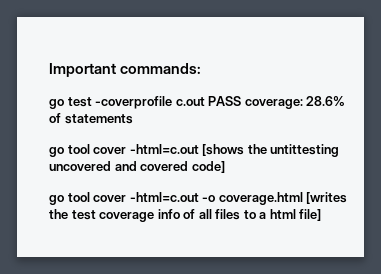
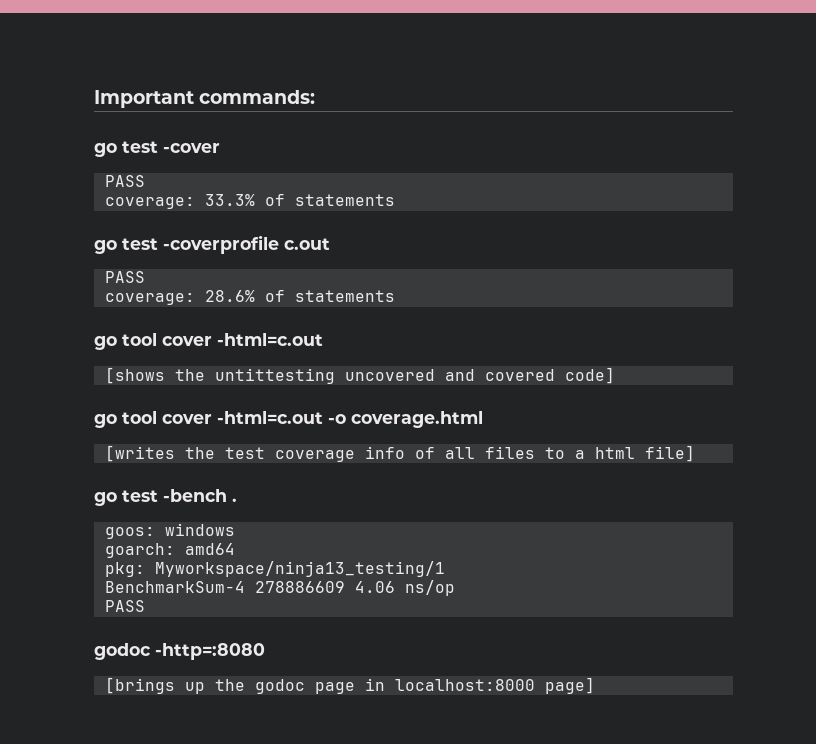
+ go test -cover
+ PASS
+ coverage: 33.3% of statements
- go test -coverprofile c.out PASS coverage: 28.6% of statements
- go tool cover -html=c.out [shows the untittesting uncovered and covered code]
+ go test -coverprofile c.out
+ PASS
+ coverage: 28.6% of statements
+ go tool cover -html=c.out
+ [shows the untittesting uncovered and covered code]
- go tool cover -html=c.out -o coverage.html [writes the test coverage info of all files to a html file]
+ go tool cover -html=c.out -o coverage.html
+ [writes the test coverage info of all files to a html file]
+ go test -bench .
+ goos: windows
+ goarch: amd64
+ pkg: Myworkspace/ninja13_testing/1
+ BenchmarkSum-4 278886609 4.06 ns/op
+ PASS
+ godoc -http=:8080
+ [brings up the godoc page in localhost:8000 page]

